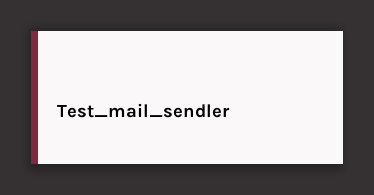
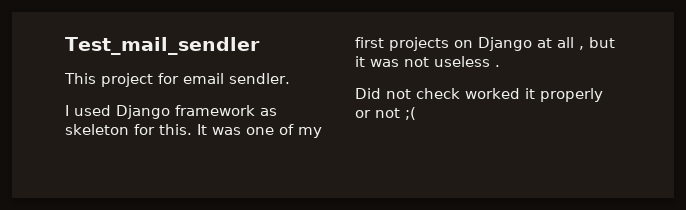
+ This project for email sendler.
+ I used Django framework as skeleton for this. It was one of my first projects on Django at all , but it was not useless .
+ Did not check worked it properly or not ;(

